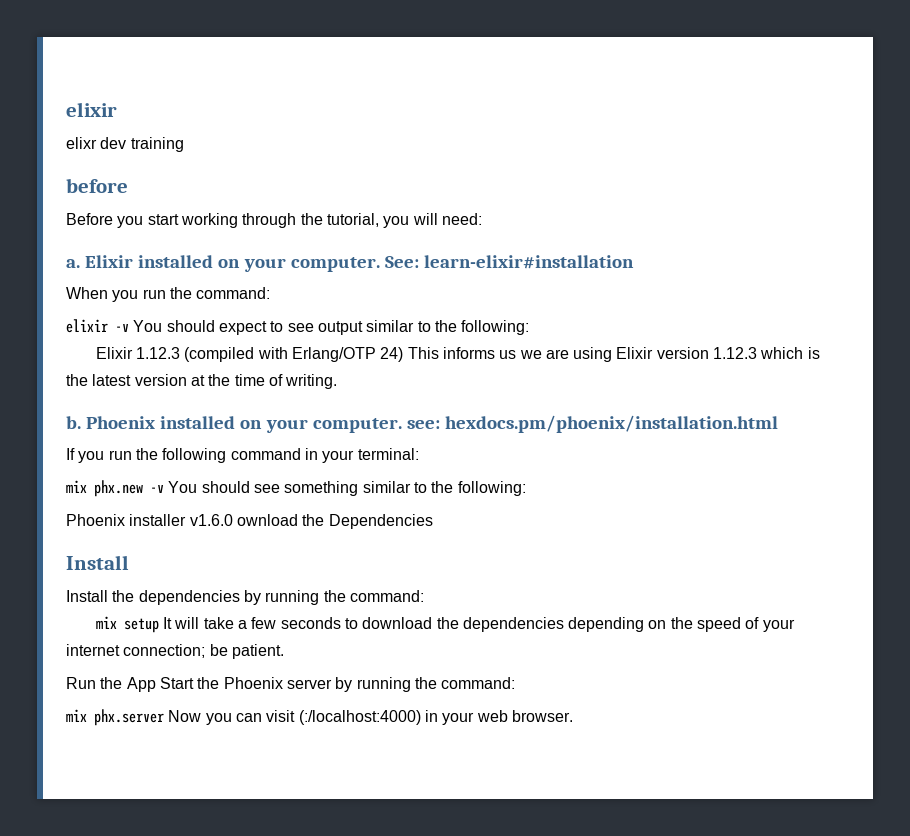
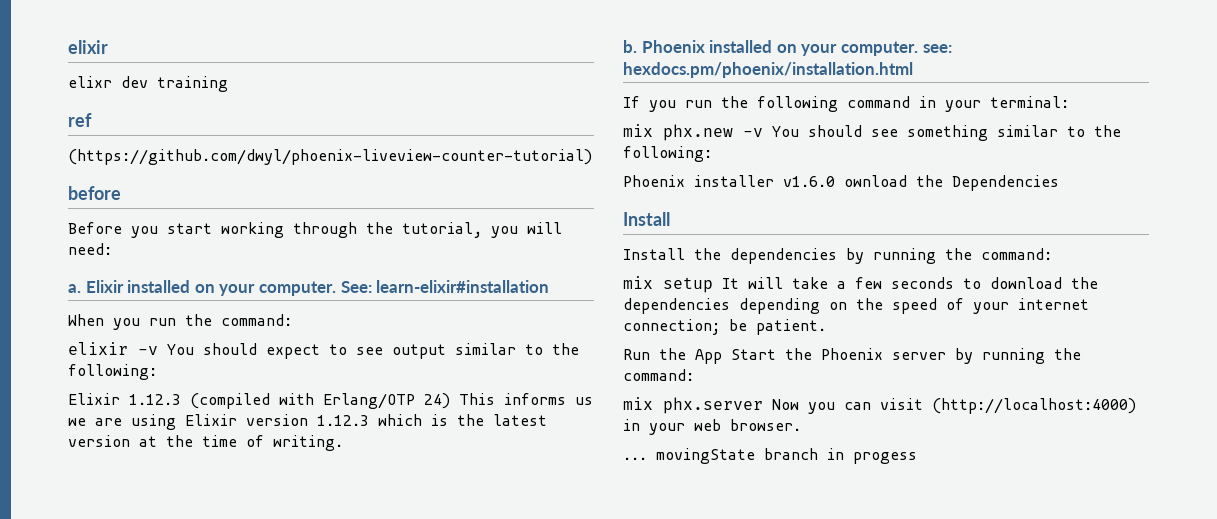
+ ref
+ (https://github.com/dwyl/phoenix-liveview-counter-tutorial)
- mix phx.server Now you can visit (:/localhost:4000) in your web browser.
+ mix phx.server Now you can visit (http://localhost:4000) in your web browser.
+ ... movingState branch in progess

